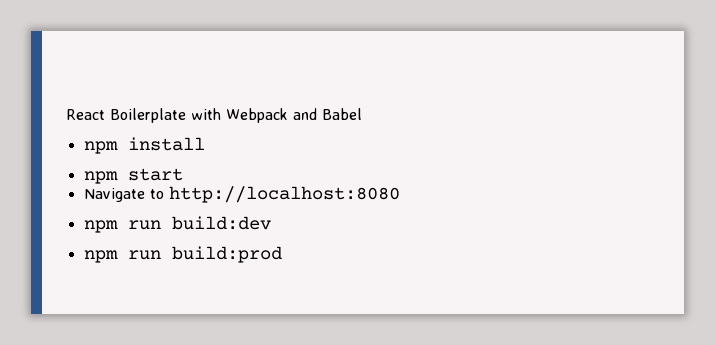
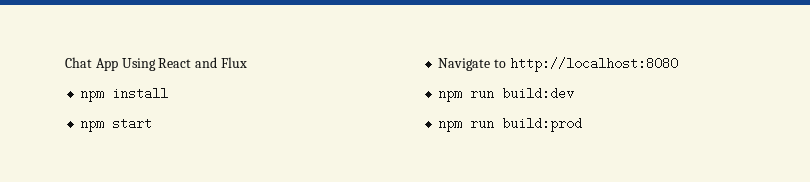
- React Boilerplate with Webpack and Babel
+ Chat App Using React and Flux

